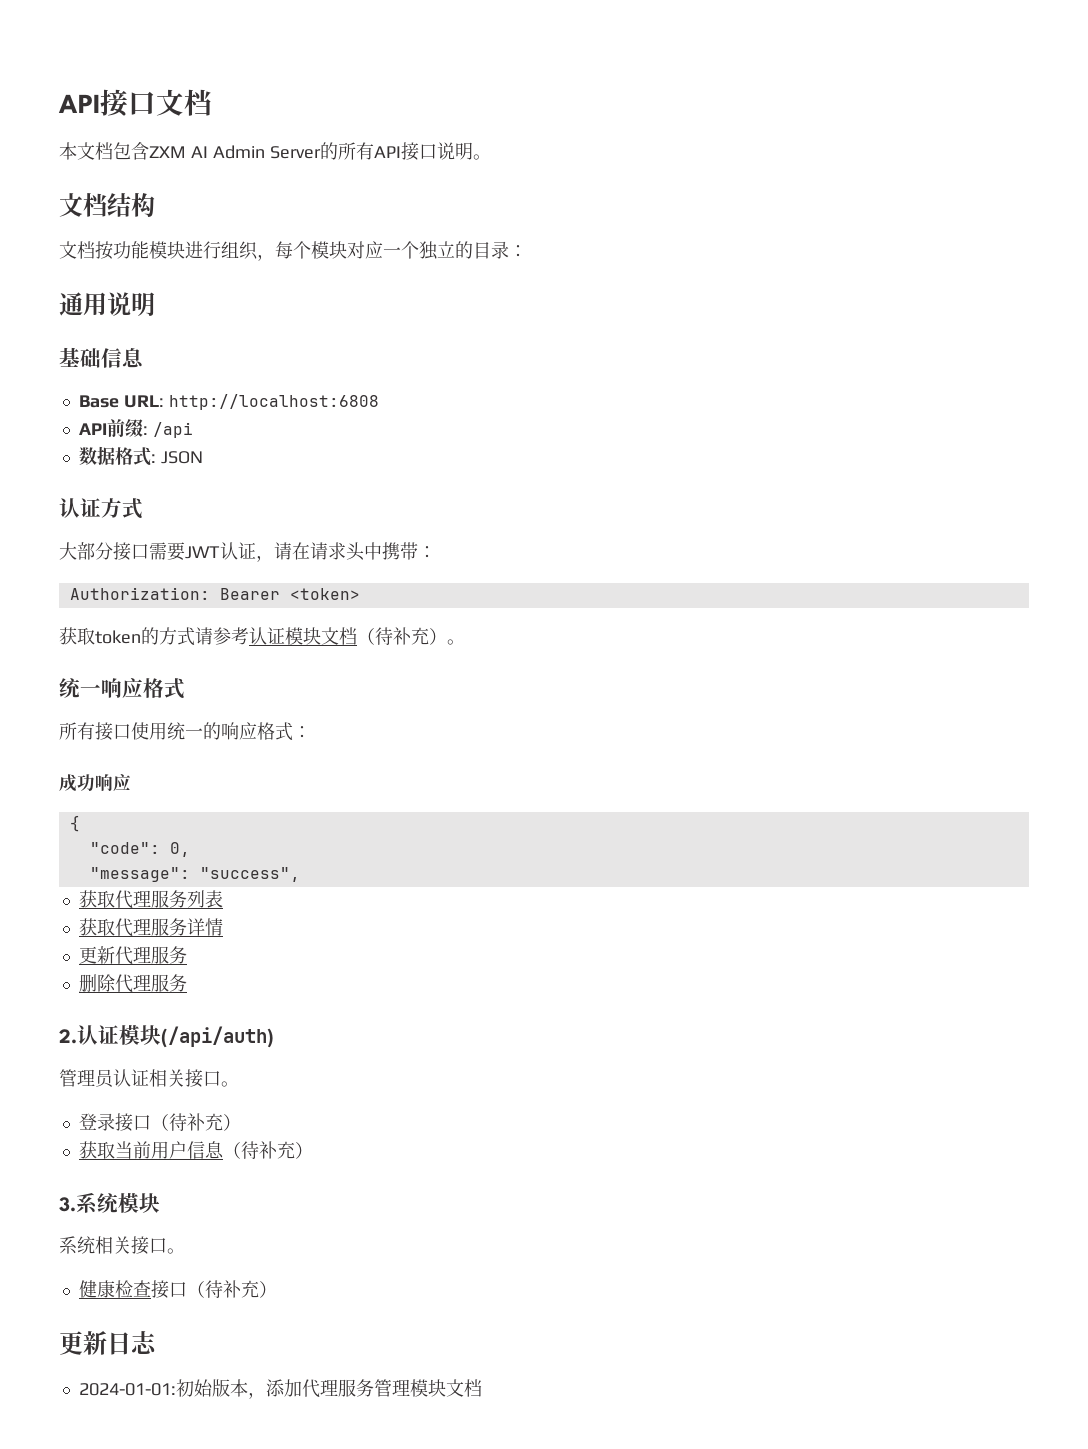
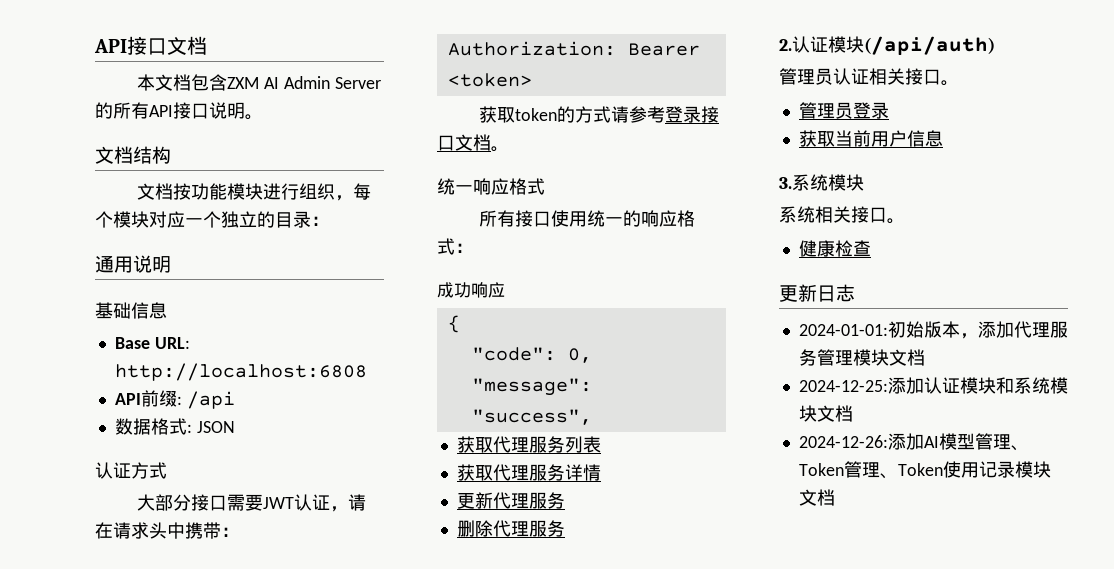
- 获取token的方式请参考认证模块文档（待补充）。
+ 获取token的方式请参考登录接口文档。
- 登录接口（待补充）
+ 管理员登录
- 获取当前用户信息（待补充）
+ 获取当前用户信息
- 健康检查接口（待补充）
+ 健康检查
+ 2024-12-25:添加认证模块和系统模块文档
+ 2024-12-26:添加AI模型管理、Token管理、Token使用记录模块文档

